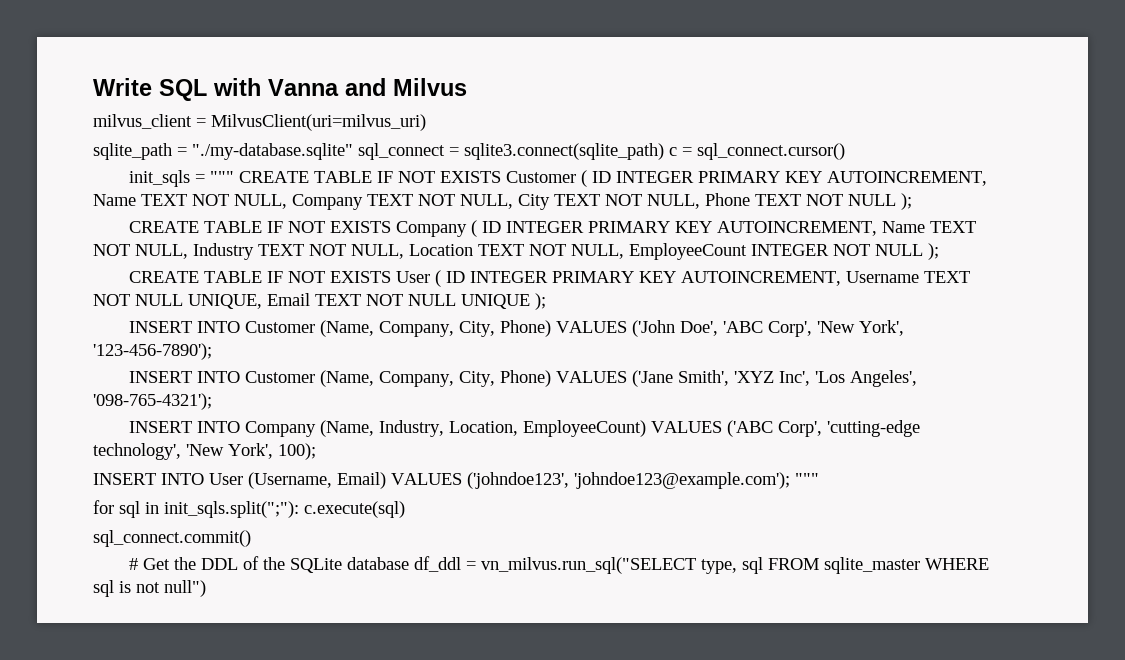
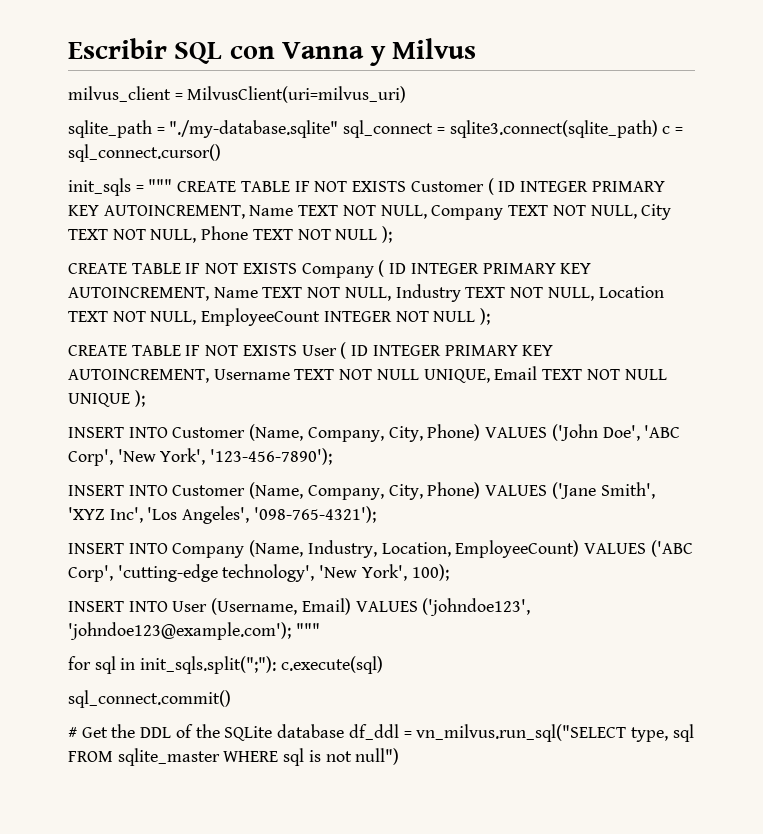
- Write SQL with Vanna and Milvus
+ Escribir SQL con Vanna y Milvus

